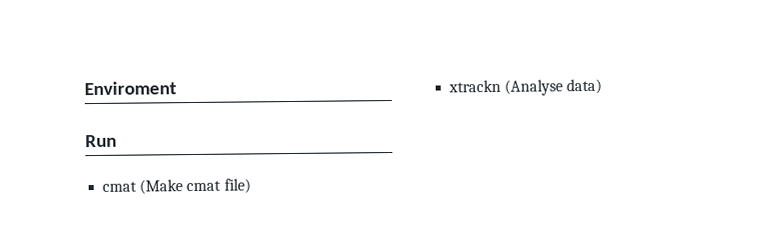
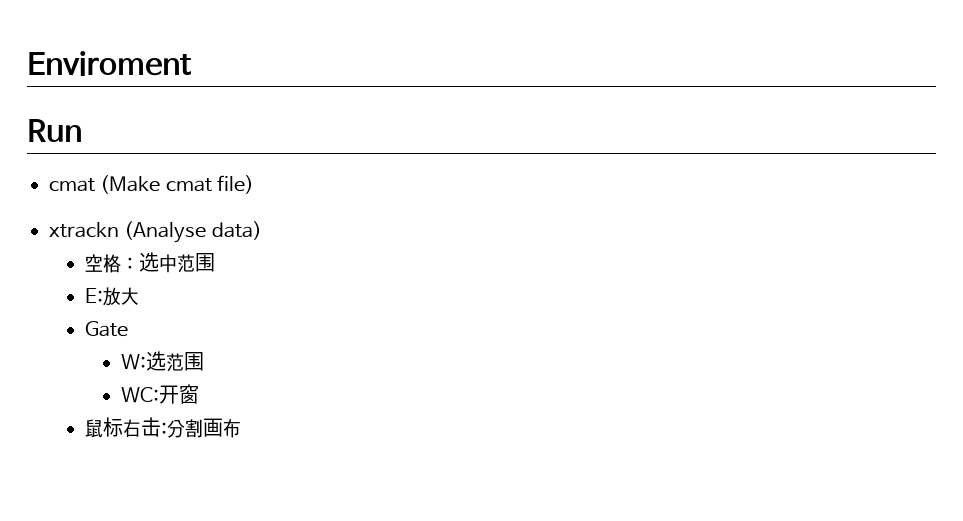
+ 空格：选中范围
+ E:放大
+ Gate
+ W:选范围
+ WC:开窗
+ 鼠标右击:分割画布

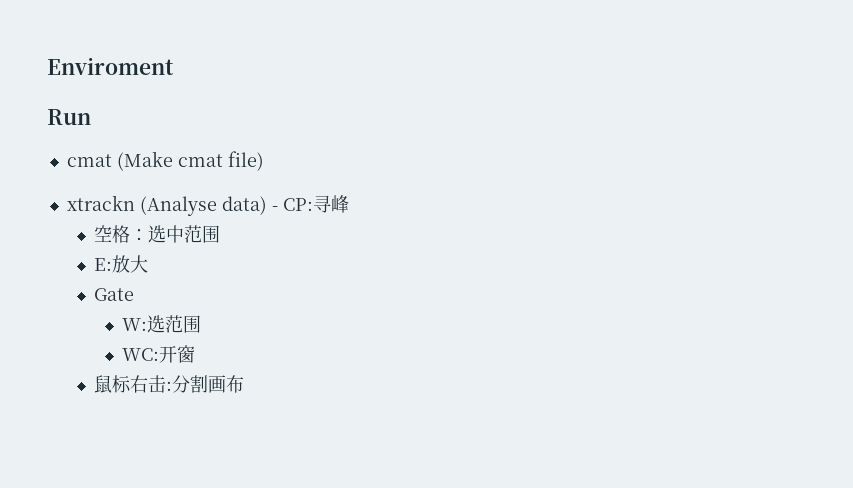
- xtrackn (Analyse data)
+ xtrackn (Analyse data) - CP:寻峰

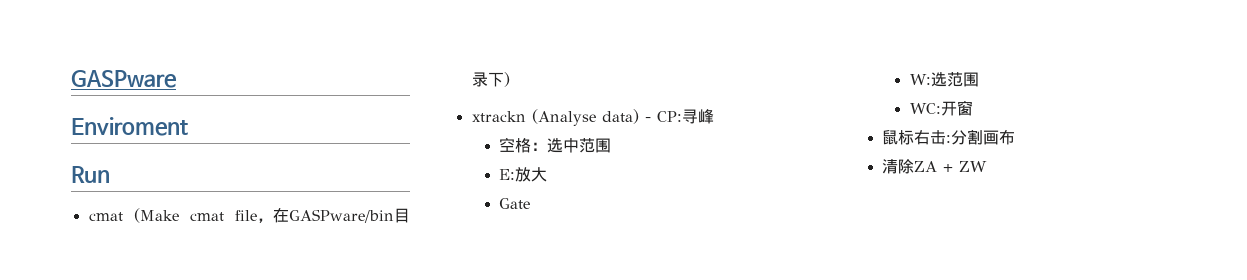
+ GASPware
- cmat (Make cmat file)
+ cmat (Make cmat file，在GASPware/bin目录下)
+ 清除ZA + ZW

